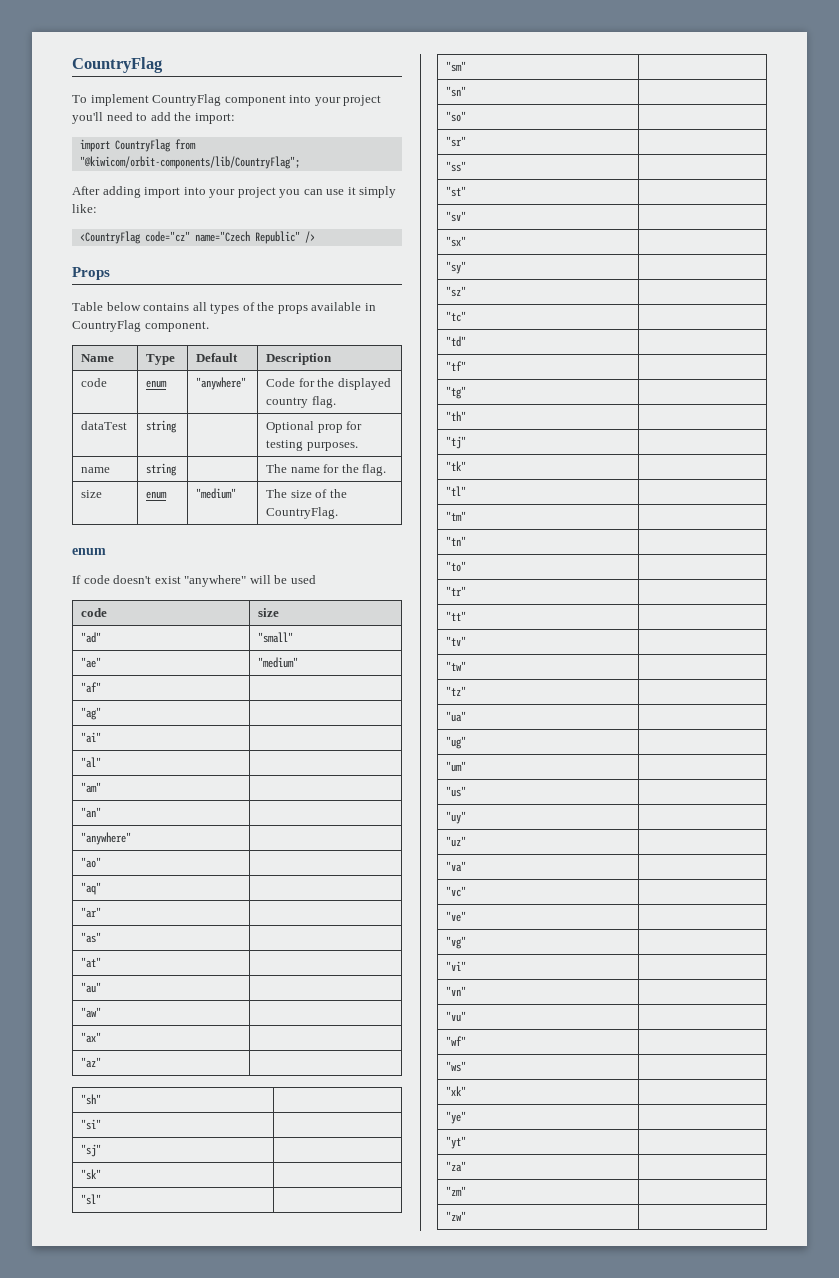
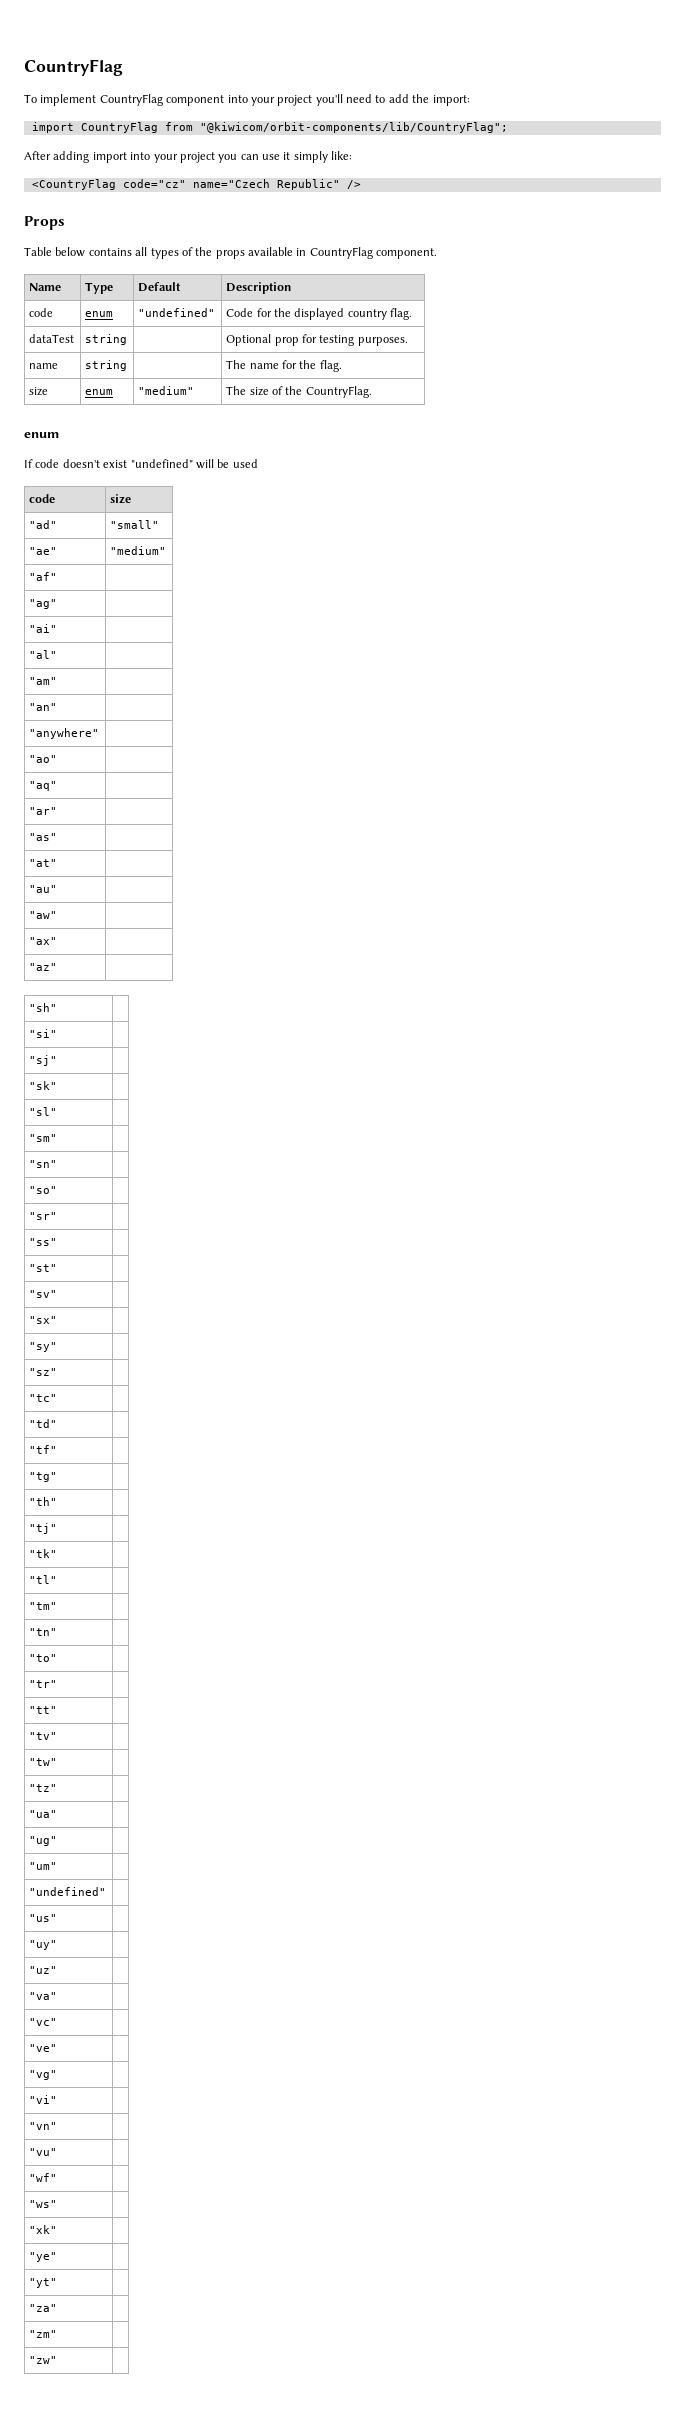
- code | enum | "anywhere" | Code for the displayed country flag.
+ code | enum | "undefined" | Code for the displayed country flag.
- If code doesn't exist "anywhere" will be used
+ If code doesn't exist "undefined" will be used
  "um" |
+ "undefined" |

